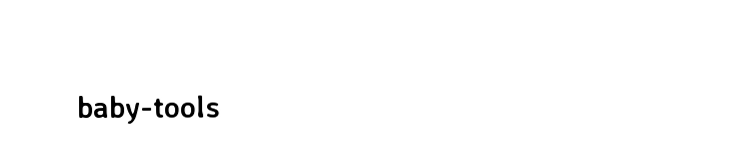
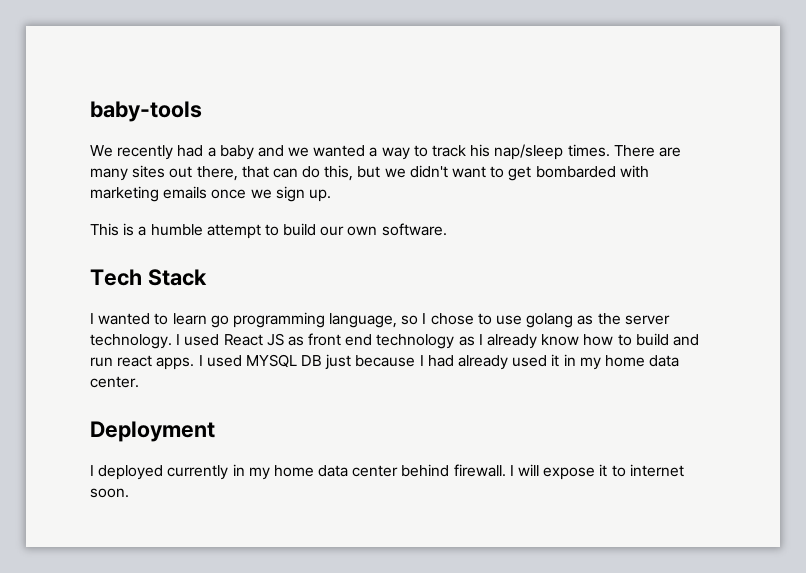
+ We recently had a baby and we wanted a way to track his nap/sleep times. There are many sites out there, that can do this, but we didn't want to get bombarded with marketing emails once we sign up.
+ This is a humble attempt to build our own software.
+ Tech Stack
+ I wanted to learn go programming language, so I chose to use golang as the server technology. I used React JS as front end technology as I already know how to build and run react apps. I used MYSQL DB just because I had already used it in my home data center.
+ Deployment
+ I deployed currently in my home data center behind firewall. I will expose it to internet soon.

